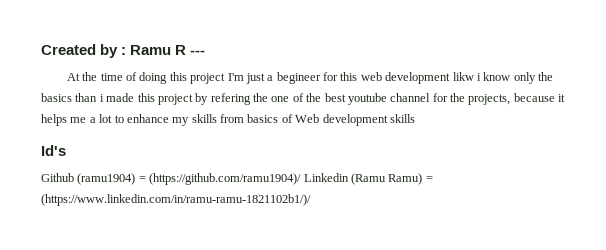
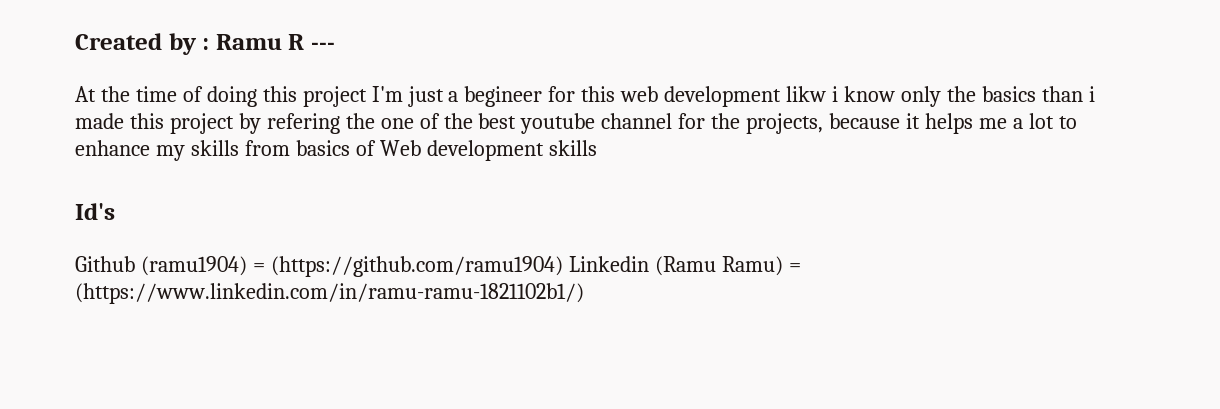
- Github (ramu1904) = (https://github.com/ramu1904)/ Linkedin (Ramu Ramu) = (https://www.linkedin.com/in/ramu-ramu-1821102b1/)/
+ Github (ramu1904) = (https://github.com/ramu1904) Linkedin (Ramu Ramu) = (https://www.linkedin.com/in/ramu-ramu-1821102b1/)

